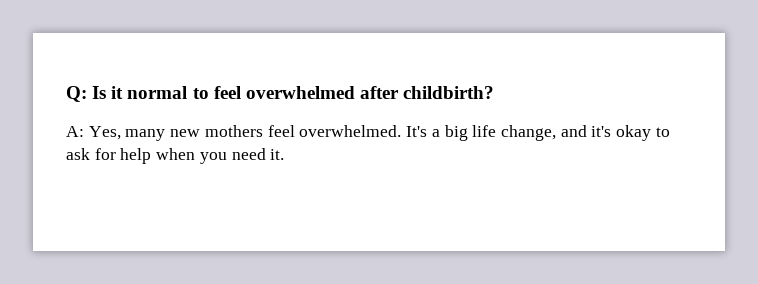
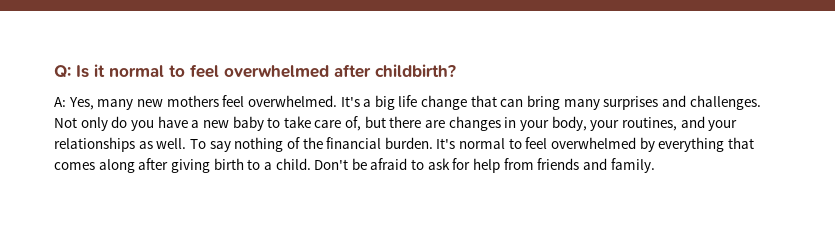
- It's a big life change, and it's okay to ask for help when you need it.
+ It's a big life change that can bring many surprises and challenges. Not only do you have a new baby to take care of, but there are changes in your body, your routines, and your relationships as well. To say nothing of the financial burden. It's normal to feel overwhelmed by everything that comes along after giving birth to a child. Don't be afraid to ask for help from friends and family.

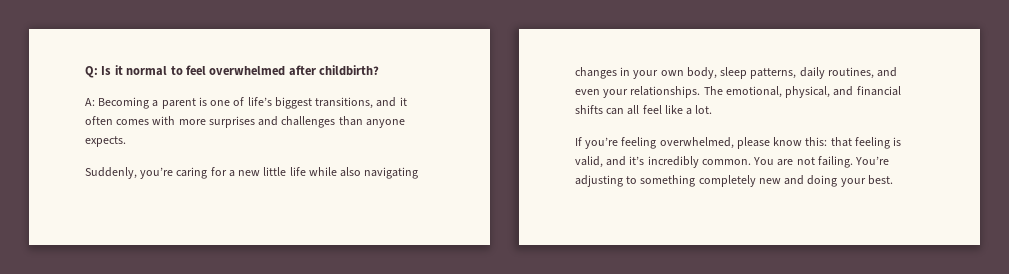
- A: Yes, many new mothers feel overwhelmed. It's a big life change that can bring many surprises and challenges. Not only do you have a new baby to take care of, but there are changes in your body, your routines, and your relationships as well. To say nothing of the financial burden. It's normal to feel overwhelmed by everything that comes along after giving birth to a child. Don't be afraid to ask for help from friends and family.
+ A: Becoming a parent is one of life’s biggest transitions, and it often comes with more surprises and challenges than anyone expects.
+ Suddenly, you’re caring for a new little life while also navigating changes in your own body, sleep patterns, daily routines, and even your relationships. The emotional, physical, and financial shifts can all feel like a lot.
+ If you’re feeling overwhelmed, please know this: that feeling is valid, and it’s incredibly common. You are not failing. You’re adjusting to something completely new and doing your best.

